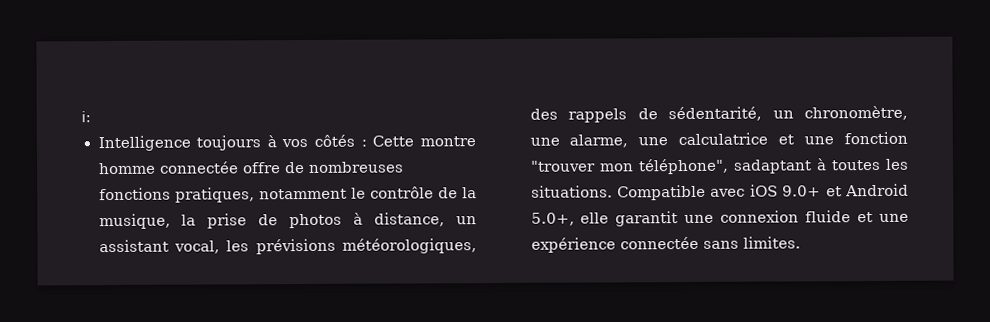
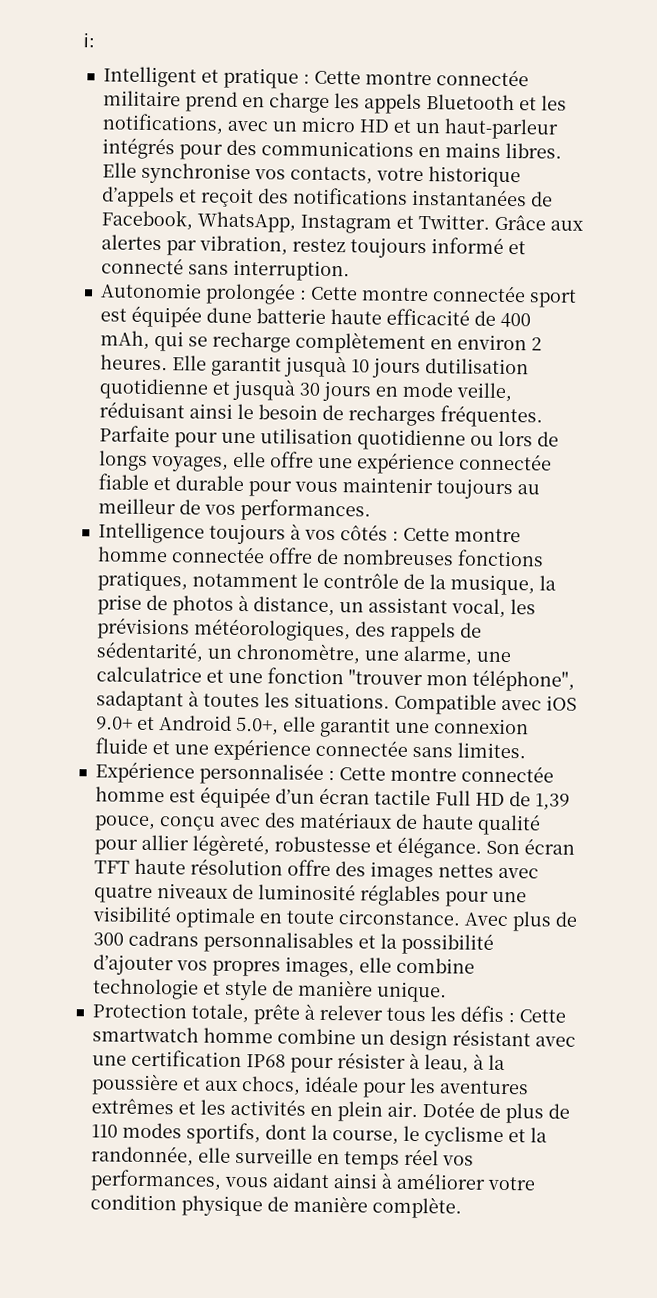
+ Intelligent et pratique : Cette montre connectée militaire prend en charge les appels Bluetooth et les notifications, avec un micro HD et un haut-parleur intégrés pour des communications en mains libres. Elle synchronise vos contacts, votre historique d’appels et reçoit des notifications instantanées de Facebook, WhatsApp, Instagram et Twitter. Grâce aux alertes par vibration, restez toujours informé et connecté sans interruption.
+ Autonomie prolongée : Cette montre connectée sport est équipée dune batterie haute efficacité de 400 mAh, qui se recharge complètement en environ 2 heures. Elle garantit jusquà 10 jours dutilisation quotidienne et jusquà 30 jours en mode veille, réduisant ainsi le besoin de recharges fréquentes. Parfaite pour une utilisation quotidienne ou lors de longs voyages, elle offre une expérience connectée fiable et durable pour vous maintenir toujours au meilleur de vos performances.
+ Expérience personnalisée : Cette montre connectée homme est équipée d’un écran tactile Full HD de 1,39 pouce, conçu avec des matériaux de haute qualité pour allier légèreté, robustesse et élégance. Son écran TFT haute résolution offre des images nettes avec quatre niveaux de luminosité réglables pour une visibilité optimale en toute circonstance. Avec plus de 300 cadrans personnalisables et la possibilité d’ajouter vos propres images, elle combine technologie et style de manière unique.
+ Protection totale, prête à relever tous les défis : Cette smartwatch homme combine un design résistant avec une certification IP68 pour résister à leau, à la poussière et aux chocs, idéale pour les aventures extrêmes et les activités en plein air. Dotée de plus de 110 modes sportifs, dont la course, le cyclisme et la randonnée, elle surveille en temps réel vos performances, vous aidant ainsi à améliorer votre condition physique de manière complète.

